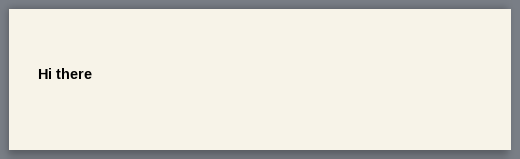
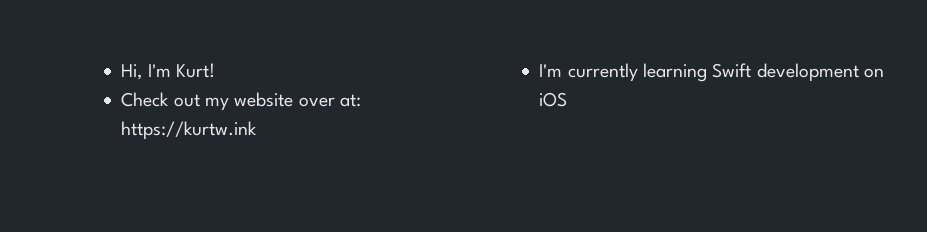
- Hi there
+ Hi, I'm Kurt!
+ Check out my website over at: https://kurtw.ink
+ I'm currently learning Swift development on iOS

